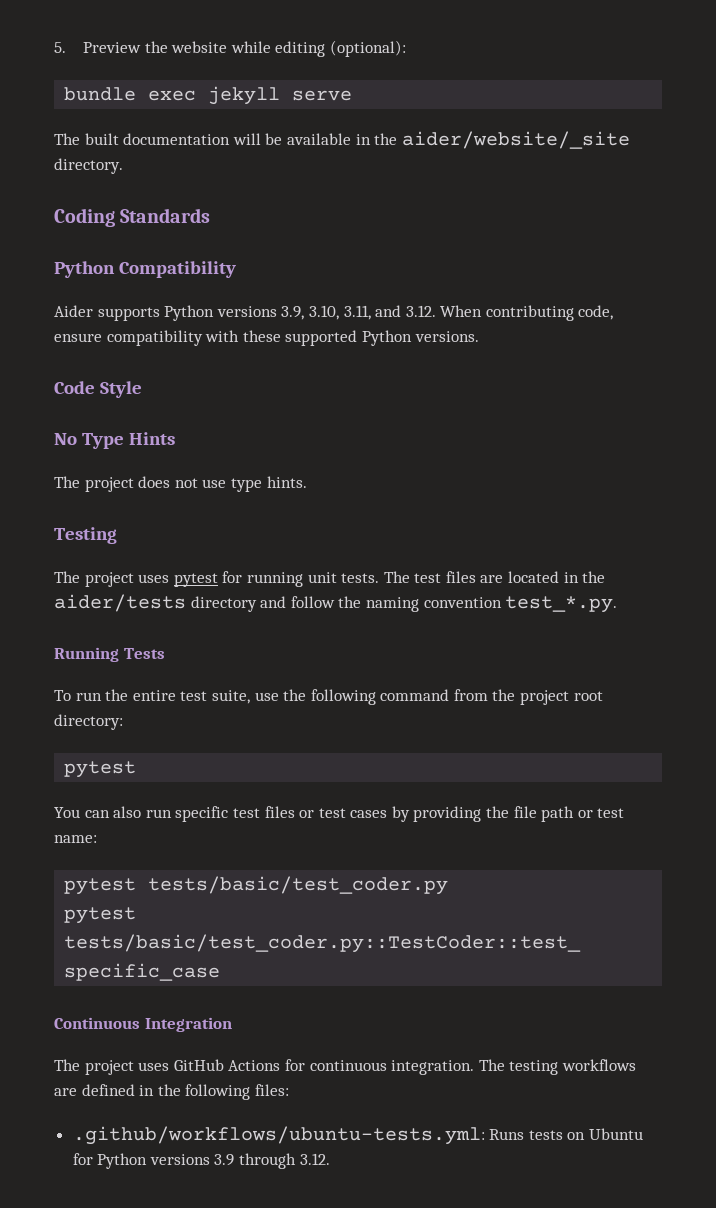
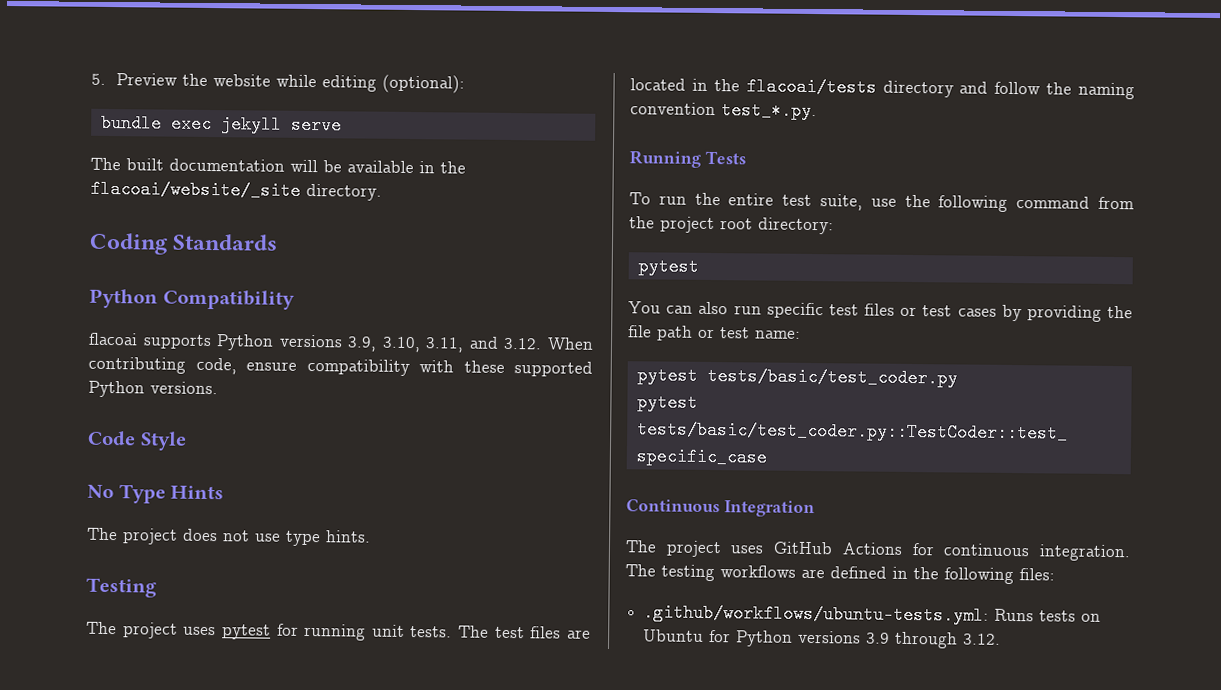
- The built documentation will be available in the aider/website/_site directory.
+ The built documentation will be available in the flacoai/website/_site directory.
- Aider supports Python versions 3.9, 3.10, 3.11, and 3.12. When contributing code, ensure compatibility with these supported Python versions.
+ flacoai supports Python versions 3.9, 3.10, 3.11, and 3.12. When contributing code, ensure compatibility with these supported Python versions.
- The test files are located in the aider/tests directory and follow the naming convention test_*.py.
+ The test files are located in the flacoai/tests directory and follow the naming convention test_*.py.

